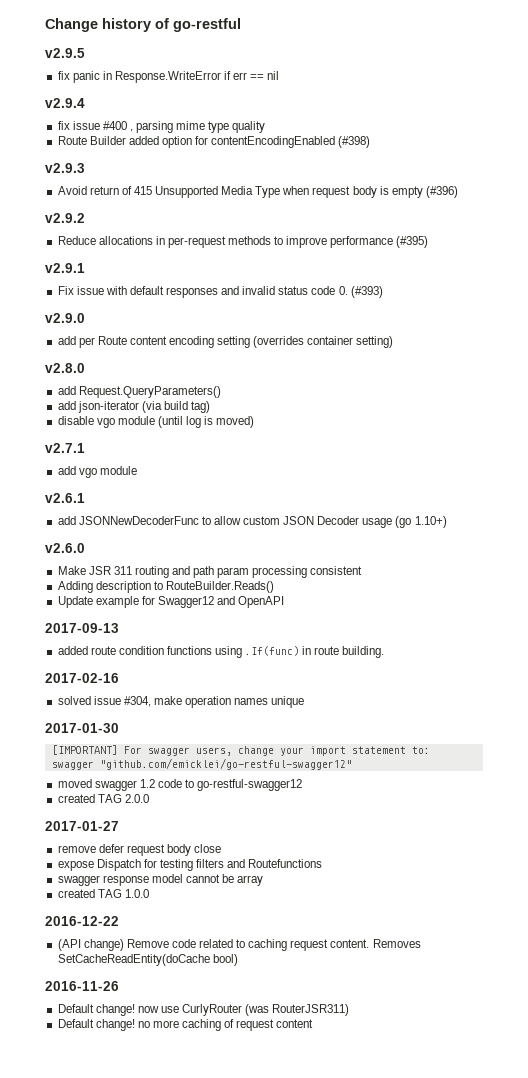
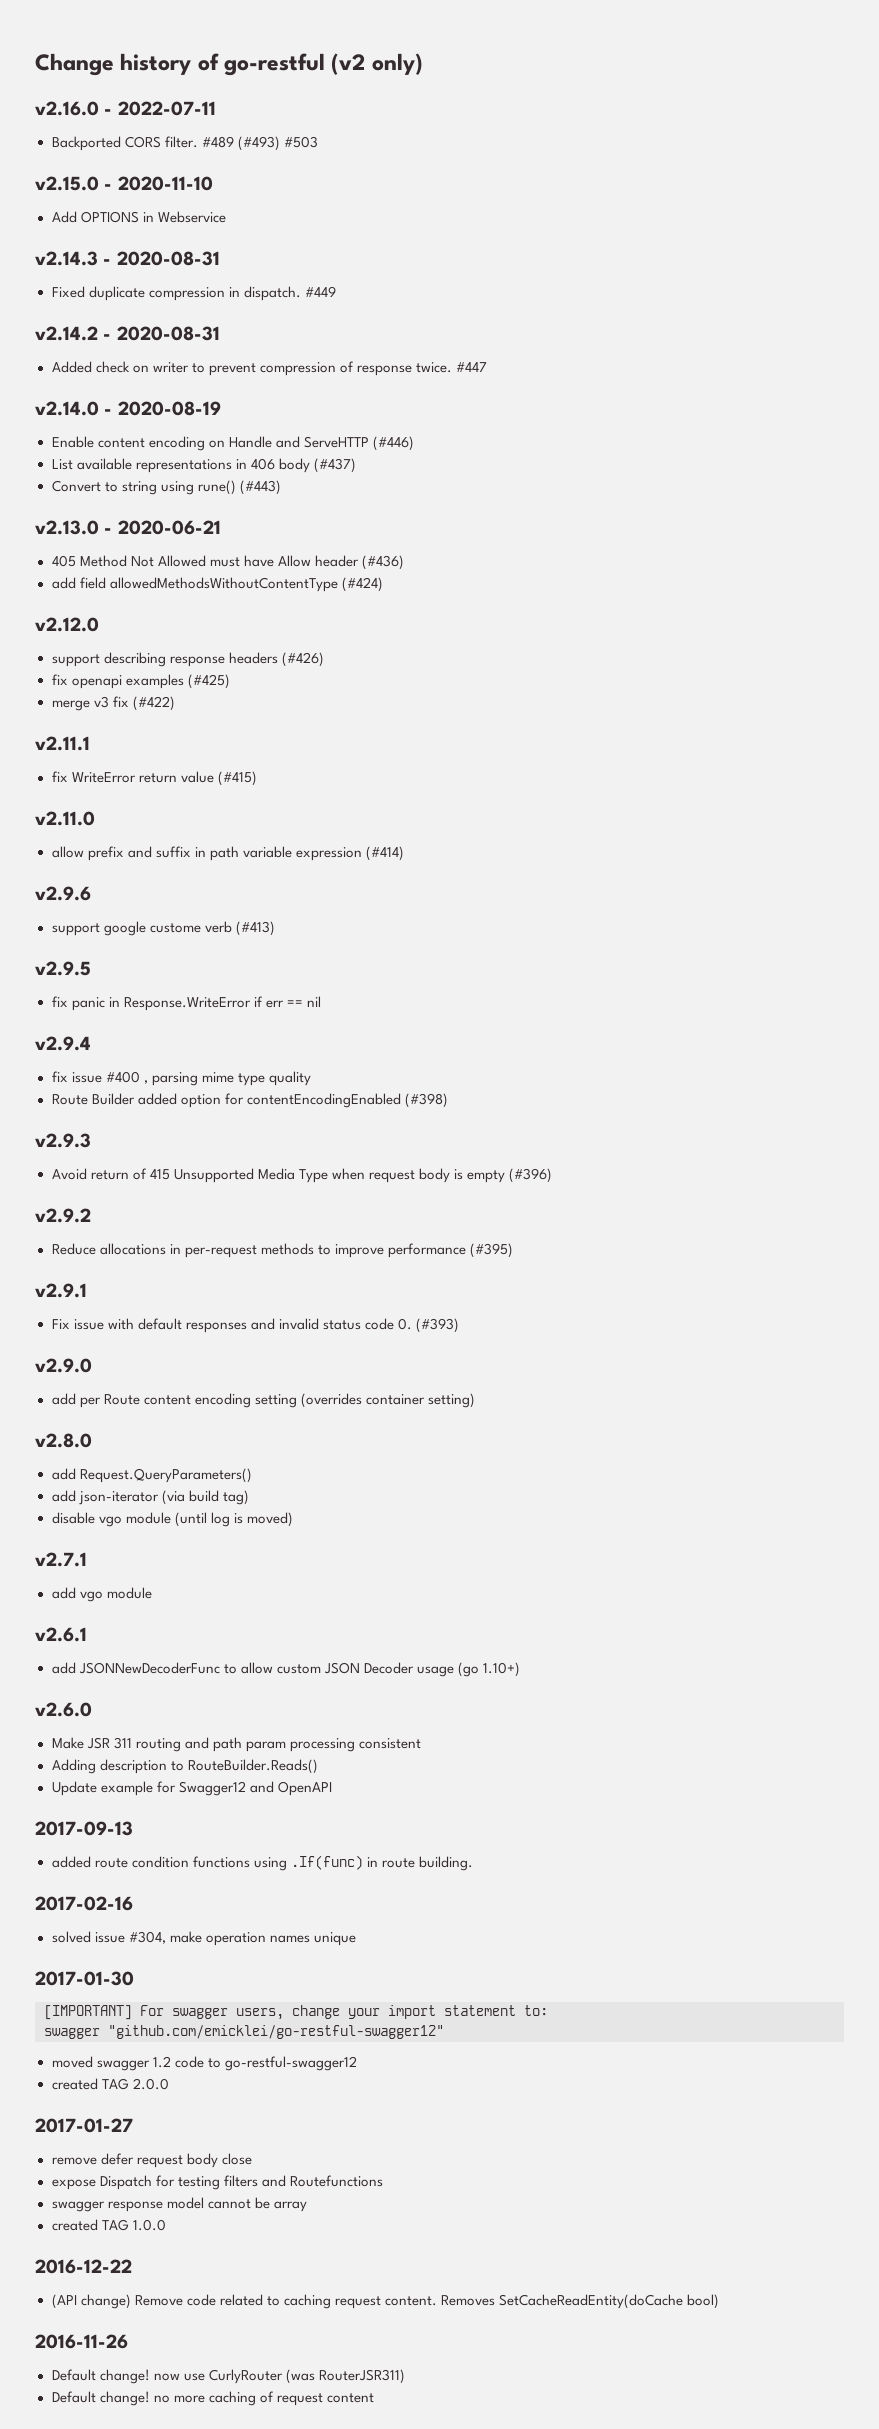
- Change history of go-restful
+ Change history of go-restful (v2 only)
+ v2.16.0 - 2022-07-11
+ Backported CORS filter. #489 (#493) #503
+ v2.15.0 - 2020-11-10
+ Add OPTIONS in Webservice
+ v2.14.3 - 2020-08-31
+ Fixed duplicate compression in dispatch. #449
+ v2.14.2 - 2020-08-31
+ Added check on writer to prevent compression of response twice. #447
+ v2.14.0 - 2020-08-19
+ Enable content encoding on Handle and ServeHTTP (#446)
+ List available representations in 406 body (#437)
+ Convert to string using rune() (#443)
+ v2.13.0 - 2020-06-21
+ 405 Method Not Allowed must have Allow header (#436)
+ add field allowedMethodsWithoutContentType (#424)
+ v2.12.0
+ support describing response headers (#426)
+ fix openapi examples (#425)
+ merge v3 fix (#422)
+ v2.11.1
+ fix WriteError return value (#415)
+ v2.11.0
+ allow prefix and suffix in path variable expression (#414)
+ v2.9.6
+ support google custome verb (#413)

